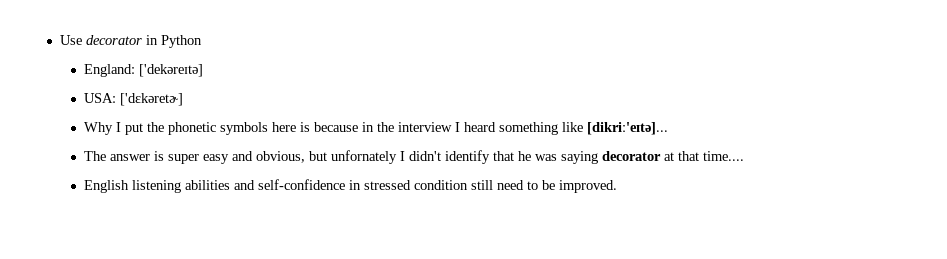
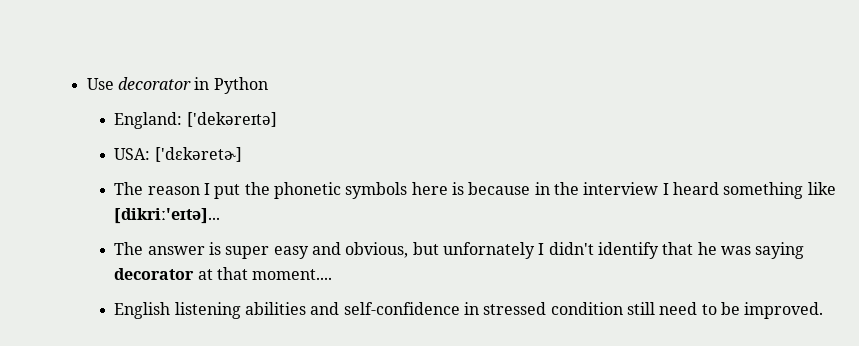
- Why I put the phonetic symbols here is because in the interview I heard something like [dikriː'eɪtə]...
+ The reason I put the phonetic symbols here is because in the interview I heard something like [dikriː'eɪtə]...
- The answer is super easy and obvious, but unfornately I didn't identify that he was saying decorator at that time....
+ The answer is super easy and obvious, but unfornately I didn't identify that he was saying decorator at that moment....

